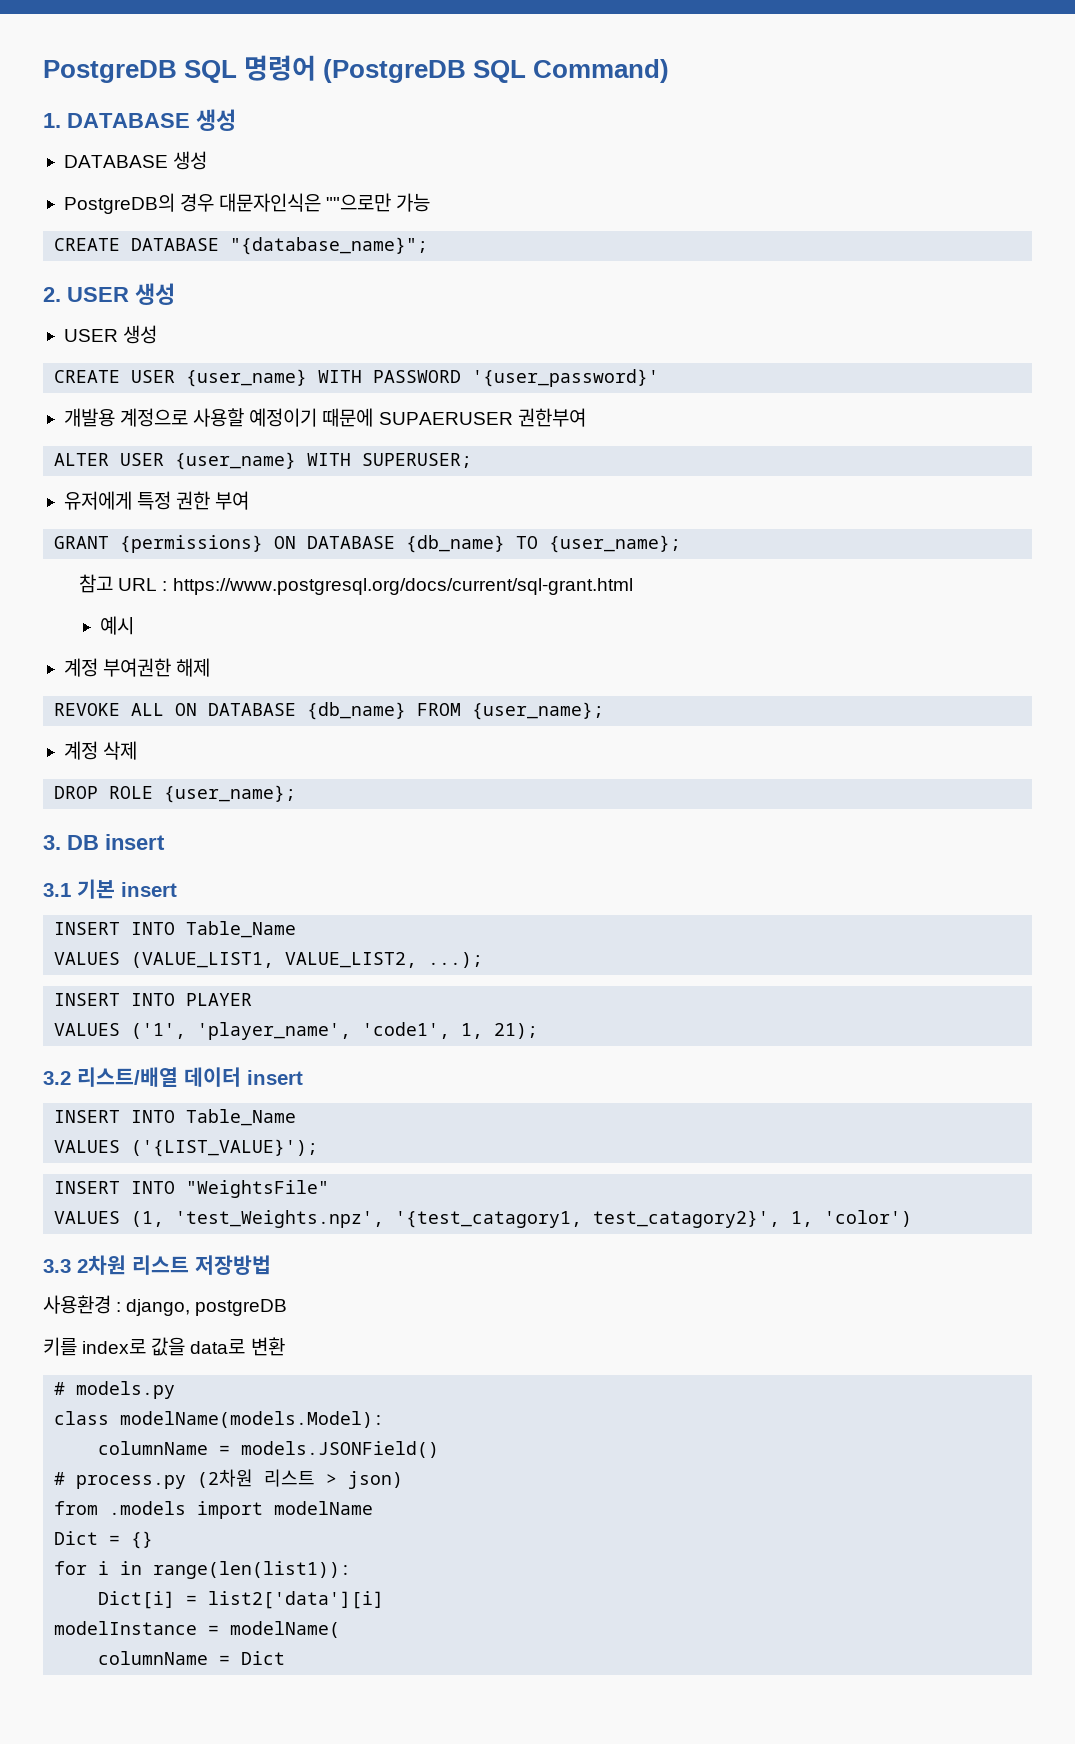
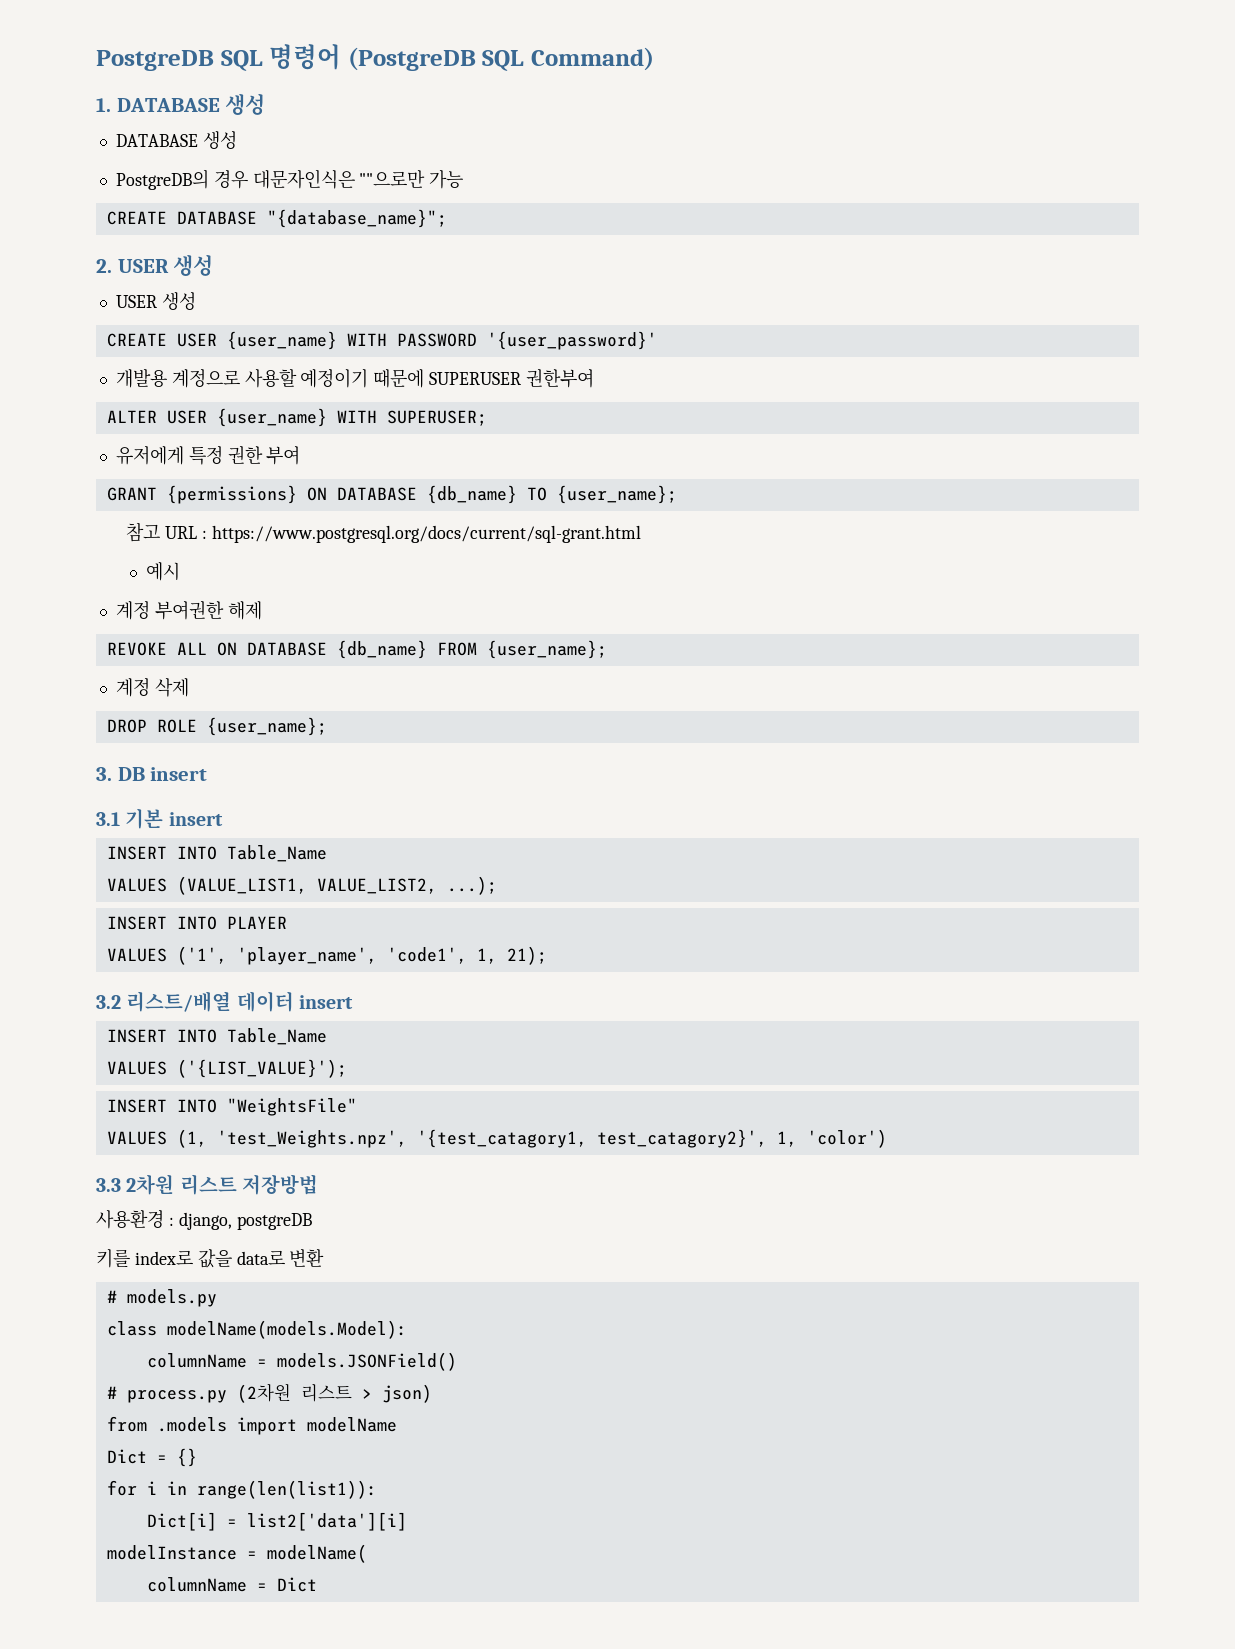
- 개발용 계정으로 사용할 예정이기 때문에 SUPAERUSER 권한부여
+ 개발용 계정으로 사용할 예정이기 때문에 SUPERUSER 권한부여

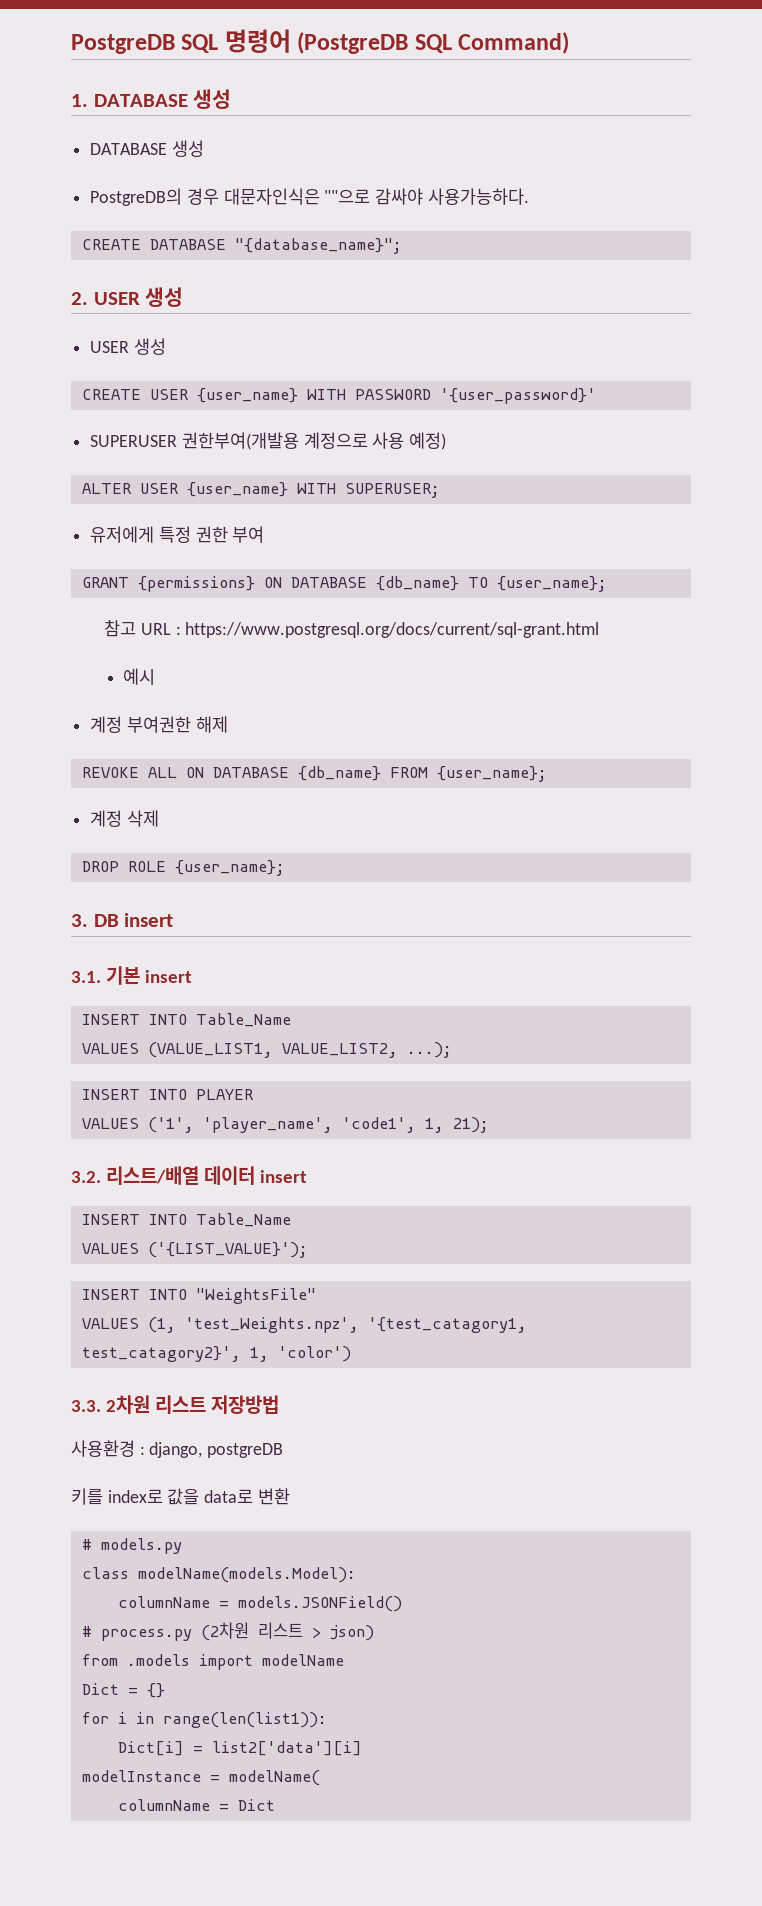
- PostgreDB의 경우 대문자인식은 ""으로만 가능
+ PostgreDB의 경우 대문자인식은 ""으로 감싸야 사용가능하다.
- 개발용 계정으로 사용할 예정이기 때문에 SUPERUSER 권한부여
+ SUPERUSER 권한부여(개발용 계정으로 사용 예정)
- 3.1 기본 insert
+ 3.1. 기본 insert
- 3.2 리스트/배열 데이터 insert
+ 3.2. 리스트/배열 데이터 insert
- 3.3 2차원 리스트 저장방법
+ 3.3. 2차원 리스트 저장방법

